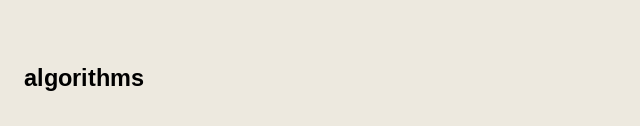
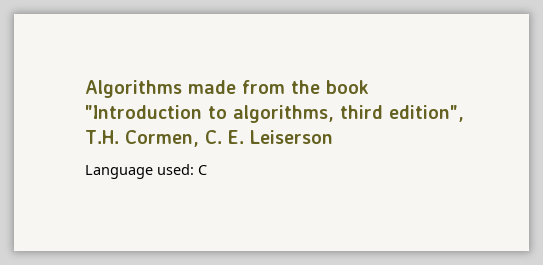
- algorithms
+ Algorithms made from the book "Introduction to algorithms, third edition", T.H. Cormen, C. E. Leiserson
+ Language used: C

